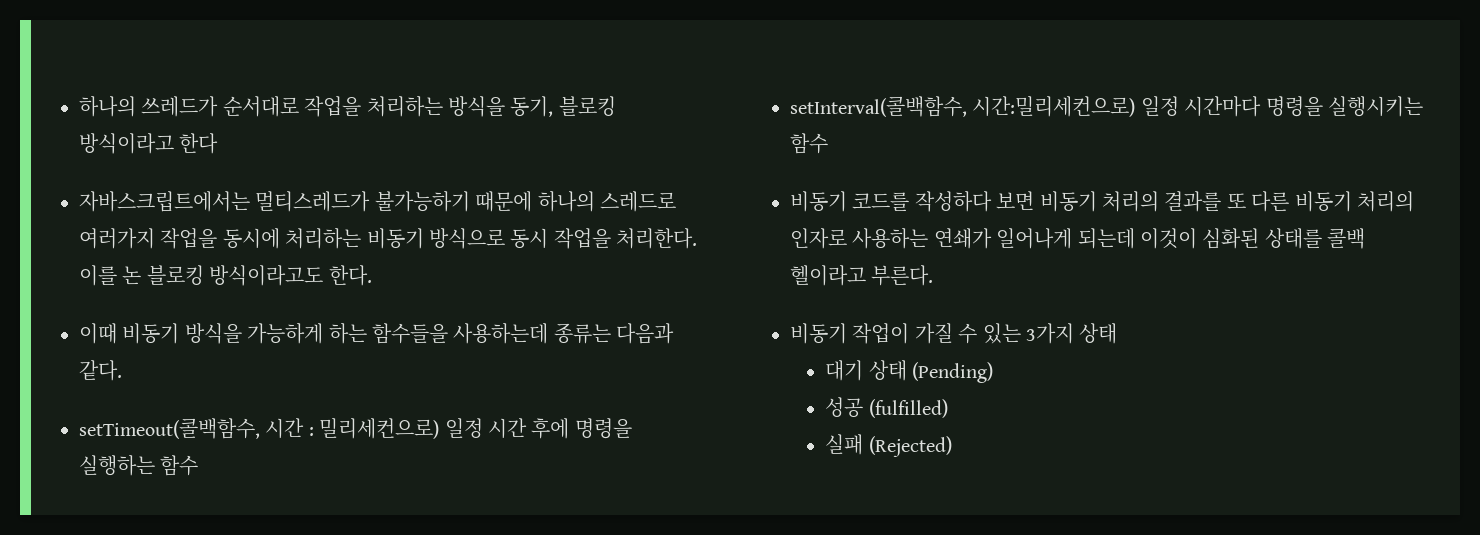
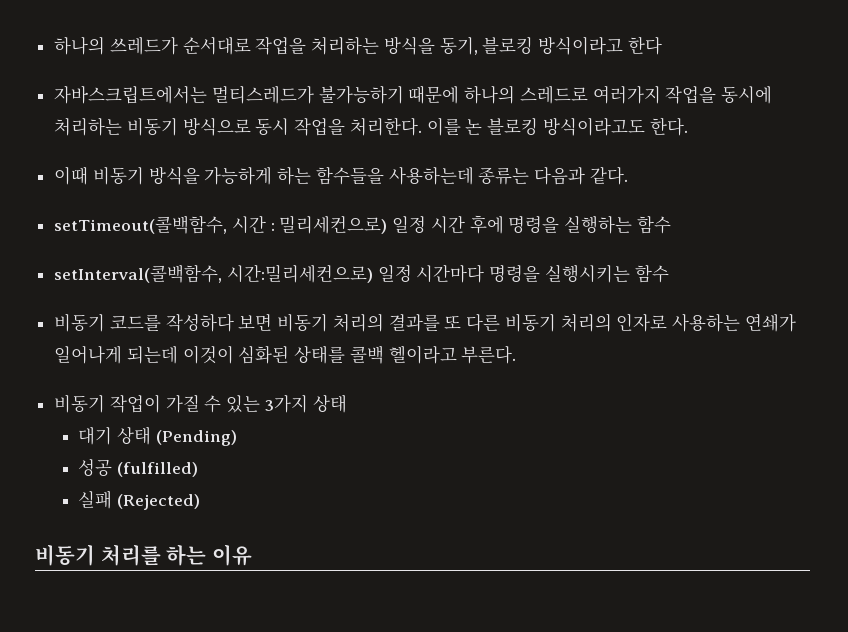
+ 비동기 처리를 하는 이유

